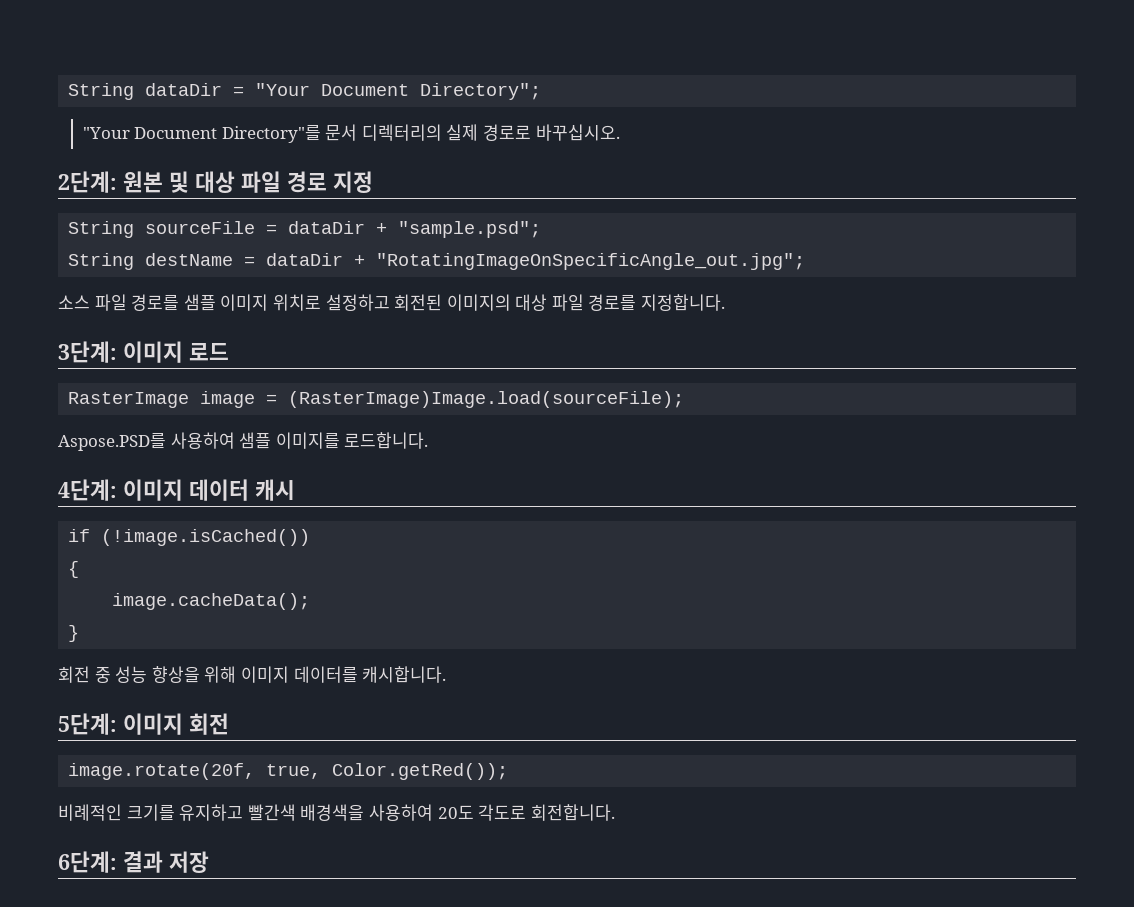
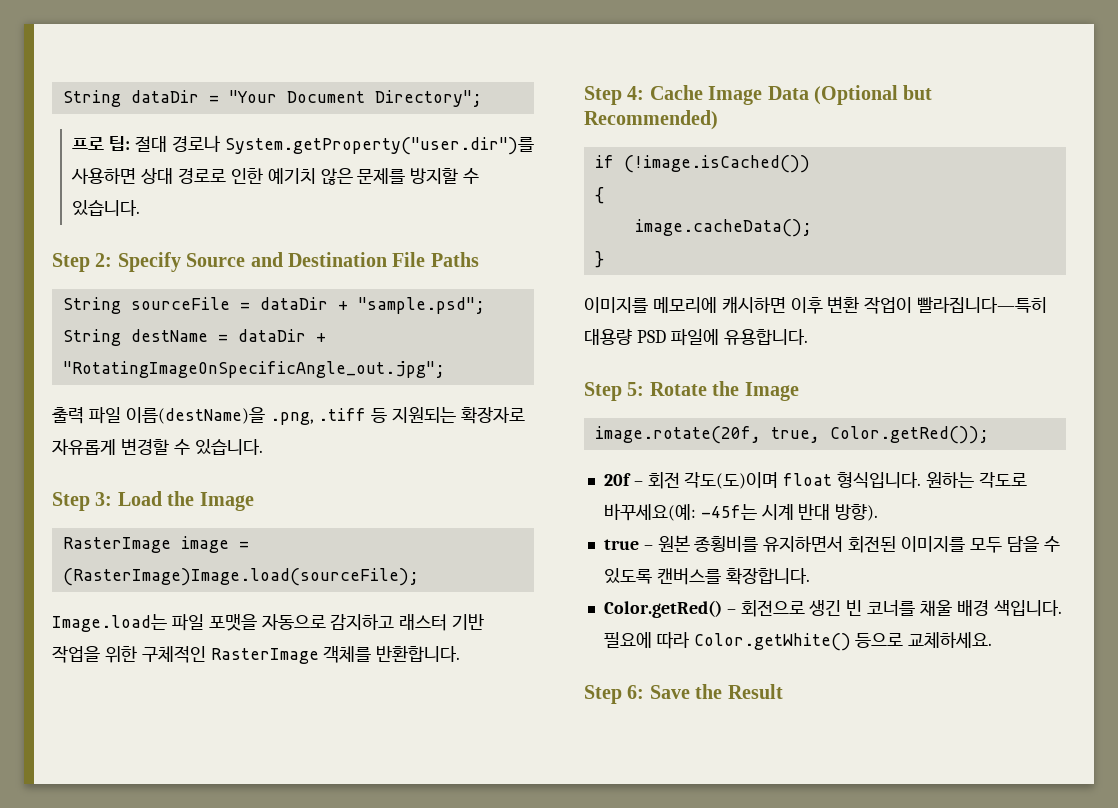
- "Your Document Directory"를 문서 디렉터리의 실제 경로로 바꾸십시오.
- 2단계: 원본 및 대상 파일 경로 지정
+ 프로 팁: 절대 경로나 System.getProperty("user.dir")를 사용하면 상대 경로로 인한 예기치 않은 문제를 방지할 수 있습니다.
+ Step 2: Specify Source and Destination File Paths
- 소스 파일 경로를 샘플 이미지 위치로 설정하고 회전된 이미지의 대상 파일 경로를 지정합니다.
- 3단계: 이미지 로드
+ 출력 파일 이름(destName)을 .png, .tiff 등 지원되는 확장자로 자유롭게 변경할 수 있습니다.
+ Step 3: Load the Image
  RasterImage image = (RasterImage)Image.load(sourceFile);
- Aspose.PSD를 사용하여 샘플 이미지를 로드합니다.
- 4단계: 이미지 데이터 캐시
+ Image.load는 파일 포맷을 자동으로 감지하고 래스터 기반 작업을 위한 구체적인 RasterImage 객체를 반환합니다.
+ Step 4: Cache Image Data (Optional but Recommended)
- 회전 중 성능 향상을 위해 이미지 데이터를 캐시합니다.
- 5단계: 이미지 회전
+ 이미지를 메모리에 캐시하면 이후 변환 작업이 빨라집니다—특히 대용량 PSD 파일에 유용합니다.
+ Step 5: Rotate the Image
  image.rotate(20f, true, Color.getRed());
- 비례적인 크기를 유지하고 빨간색 배경색을 사용하여 20도 각도로 회전합니다.
- 6단계: 결과 저장
+ 20f – 회전 각도(도)이며 float 형식입니다. 원하는 각도로 바꾸세요(예: -45f는 시계 반대 방향).
+ true – 원본 종횡비를 유지하면서 회전된 이미지를 모두 담을 수 있도록 캔버스를 확장합니다.
+ Color.getRed() – 회전으로 생긴 빈 코너를 채울 배경 색입니다. 필요에 따라 Color.getWhite() 등으로 교체하세요.
+ Step 6: Save the Result

